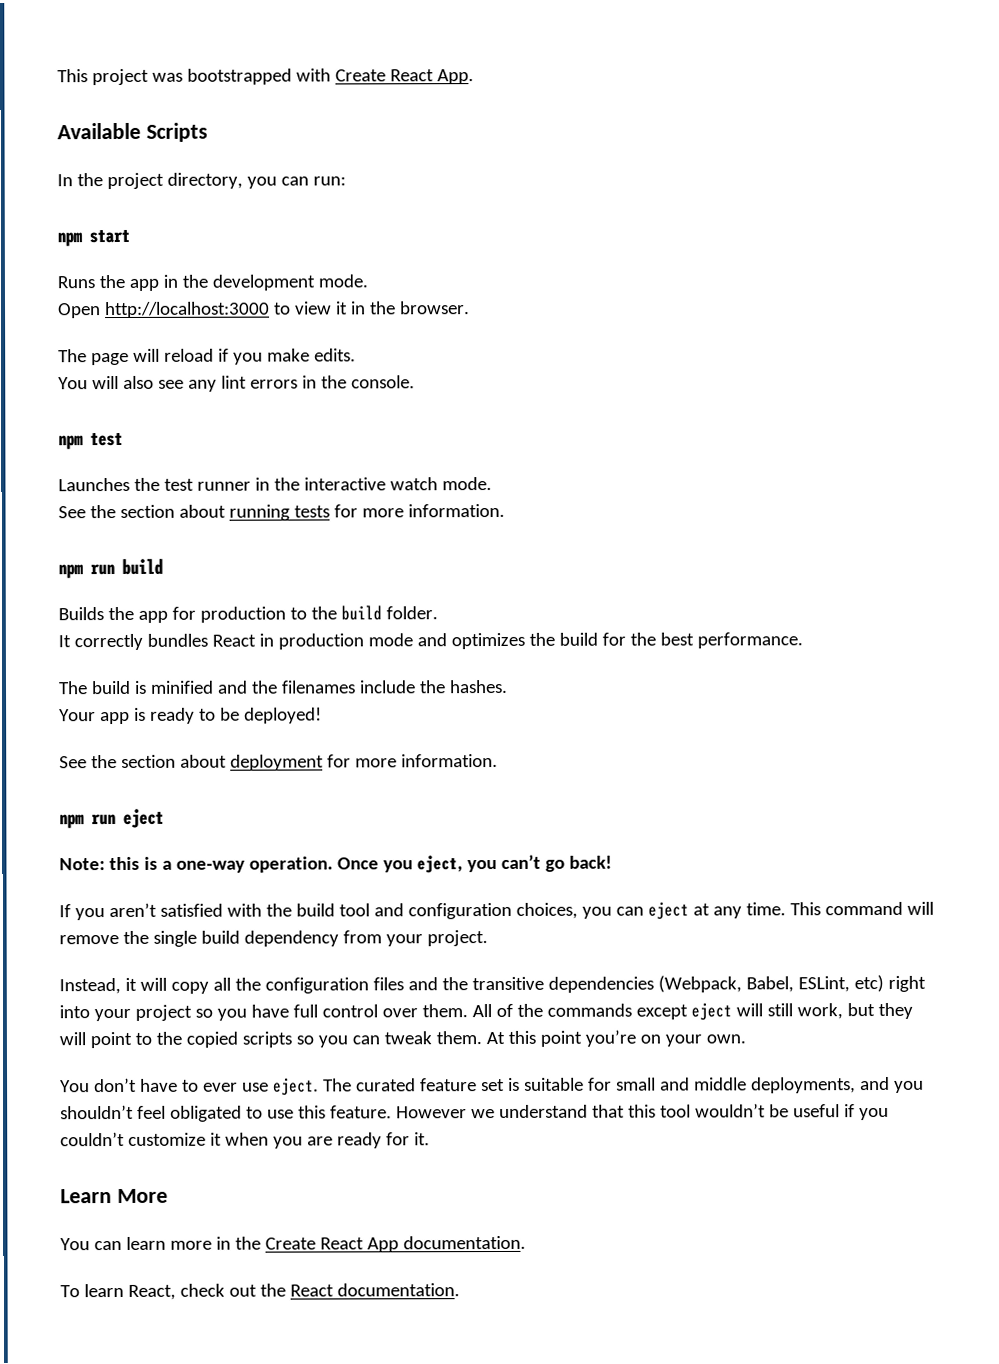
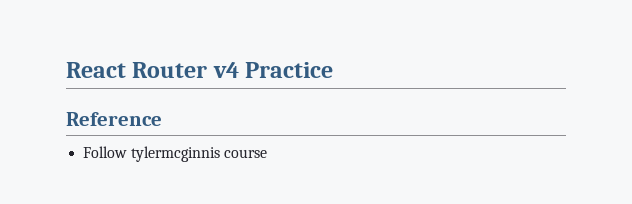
- This project was bootstrapped with Create React App.
- Available Scripts
- In the project directory, you can run:
- npm start
- Runs the app in the development mode.
- Open http://localhost:3000 to view it in the browser.
- The page will reload if you make edits.
- You will also see any lint errors in the console.
- npm test
- Launches the test runner in the interactive watch mode.
- See the section about running tests for more information.
- npm run build
- Builds the app for production to the build folder.
- It correctly bundles React in production mode and optimizes the build for the best performance.
- The build is minified and the filenames include the hashes.
- Your app is ready to be deployed!
- See the section about deployment for more information.
- npm run eject
- Note: this is a one-way operation. Once you eject, you can’t go back!
- If you aren’t satisfied with the build tool and configuration choices, you can eject at any time. This command will remove the single build dependency from your project.
- Instead, it will copy all the configuration files and the transitive dependencies (Webpack, Babel, ESLint, etc) right into your project so you have full control over them. All of the commands except eject will still work, but they will point to the copied scripts so you can tweak them. At this point you’re on your own.
- You don’t have to ever use eject. The curated feature set is suitable for small and middle deployments, and you shouldn’t feel obligated to use this feature. However we understand that this tool wouldn’t be useful if you couldn’t customize it when you are ready for it.
- Learn More
- You can learn more in the Create React App documentation.
- To learn React, check out the React documentation.
+ React Router v4 Practice
+ Reference
+ Follow tylermcginnis course

